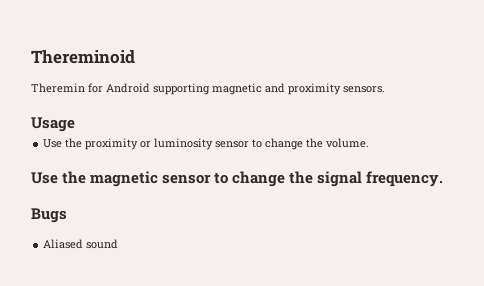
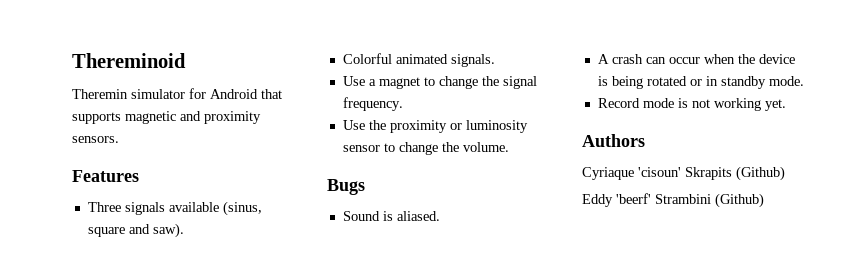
- Theremin for Android supporting magnetic and proximity sensors.
+ Theremin simulator for Android that supports magnetic and proximity sensors.
- Usage
+ Features
+ Three signals available (sinus, square and saw).
+ Colorful animated signals.
+ Use a magnet to change the signal frequency.
- Use the magnetic sensor to change the signal frequency.
  Bugs
- Aliased sound
+ Sound is aliased.
+ A crash can occur when the device is being rotated or in standby mode.
+ Record mode is not working yet.
+ Authors
+ Cyriaque 'cisoun' Skrapits (Github)
+ Eddy 'beerf' Strambini (Github)

